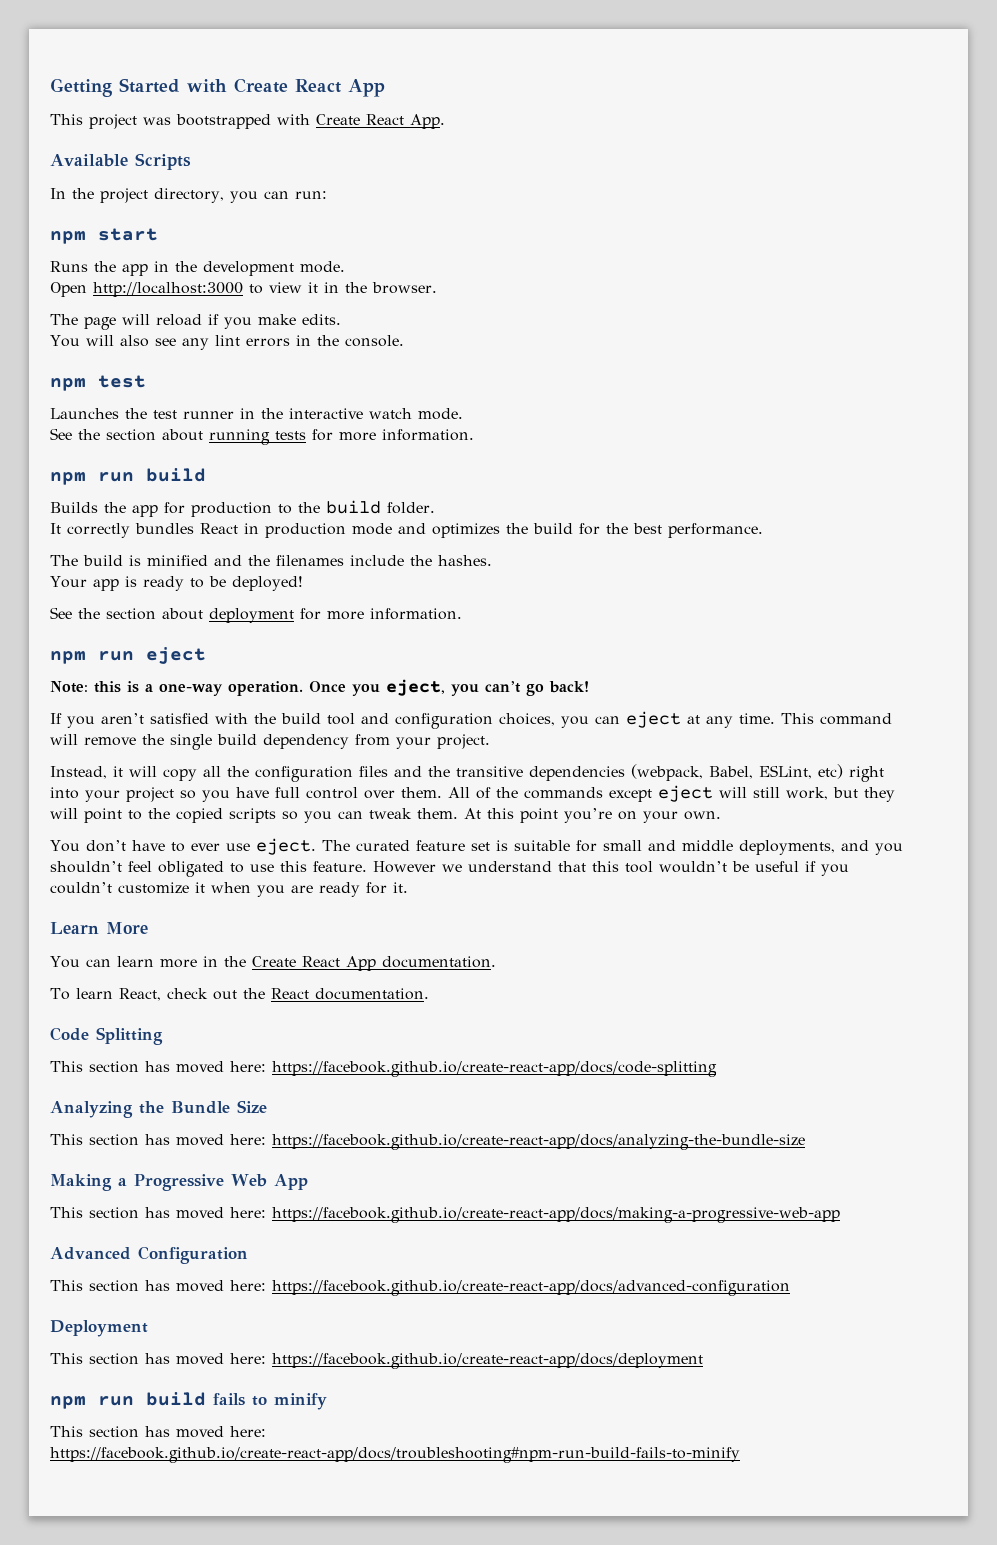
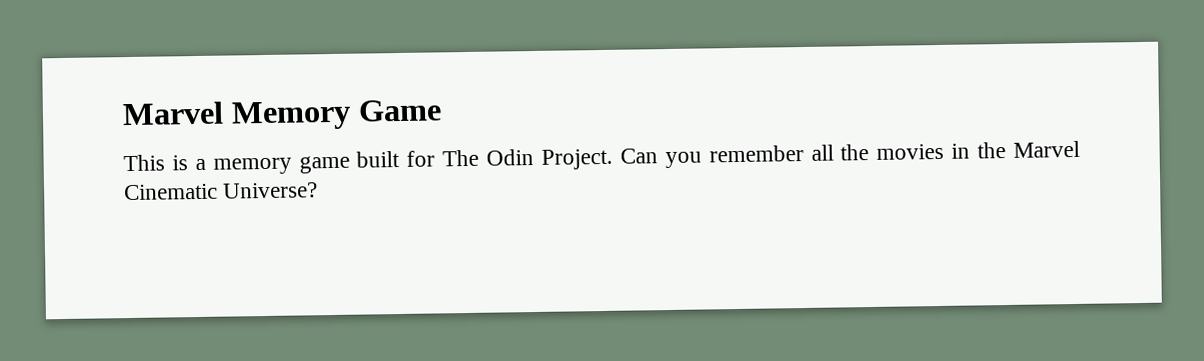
- Getting Started with Create React App
- This project was bootstrapped with Create React App.
- Available Scripts
- In the project directory, you can run:
- npm start
- Runs the app in the development mode.
- Open http://localhost:3000 to view it in the browser.
- The page will reload if you make edits.
- You will also see any lint errors in the console.
- npm test
- Launches the test runner in the interactive watch mode.
- See the section about running tests for more information.
- npm run build
- Builds the app for production to the build folder.
- It correctly bundles React in production mode and optimizes the build for the best performance.
- The build is minified and the filenames include the hashes.
- Your app is ready to be deployed!
- See the section about deployment for more information.
- npm run eject
- Note: this is a one-way operation. Once you eject, you can’t go back!
- If you aren’t satisfied with the build tool and configuration choices, you can eject at any time. This command will remove the single build dependency from your project.
- Instead, it will copy all the configuration files and the transitive dependencies (webpack, Babel, ESLint, etc) right into your project so you have full control over them. All of the commands except eject will still work, but they will point to the copied scripts so you can tweak them. At this point you’re on your own.
- You don’t have to ever use eject. The curated feature set is suitable for small and middle deployments, and you shouldn’t feel obligated to use this feature. However we understand that this tool wouldn’t be useful if you couldn’t customize it when you are ready for it.
- Learn More
- You can learn more in the Create React App documentation.
- To learn React, check out the React documentation.
- Code Splitting
- This section has moved here: https://facebook.github.io/create-react-app/docs/code-splitting
- Analyzing the Bundle Size
- This section has moved here: https://facebook.github.io/create-react-app/docs/analyzing-the-bundle-size
- Making a Progressive Web App
- This section has moved here: https://facebook.github.io/create-react-app/docs/making-a-progressive-web-app
- Advanced Configuration
- This section has moved here: https://facebook.github.io/create-react-app/docs/advanced-configuration
- Deployment
- This section has moved here: https://facebook.github.io/create-react-app/docs/deployment
- npm run build fails to minify
- This section has moved here: https://facebook.github.io/create-react-app/docs/troubleshooting#npm-run-build-fails-to-minify
+ Marvel Memory Game
+ This is a memory game built for The Odin Project. Can you remember all the movies in the Marvel Cinematic Universe?

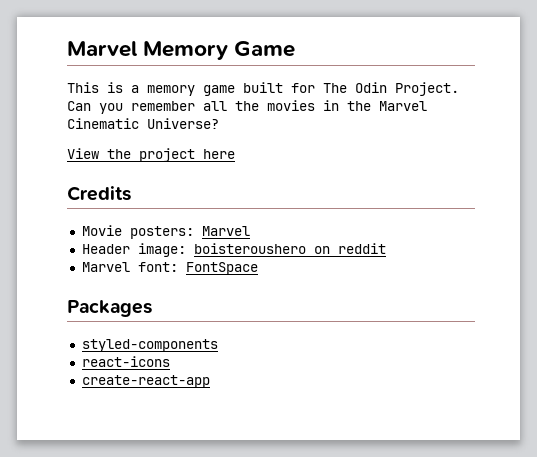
+ View the project here
+ Credits
+ Movie posters: Marvel
+ Header image: boisteroushero on reddit
+ Marvel font: FontSpace
+ Packages
+ styled-components
+ react-icons
+ create-react-app

